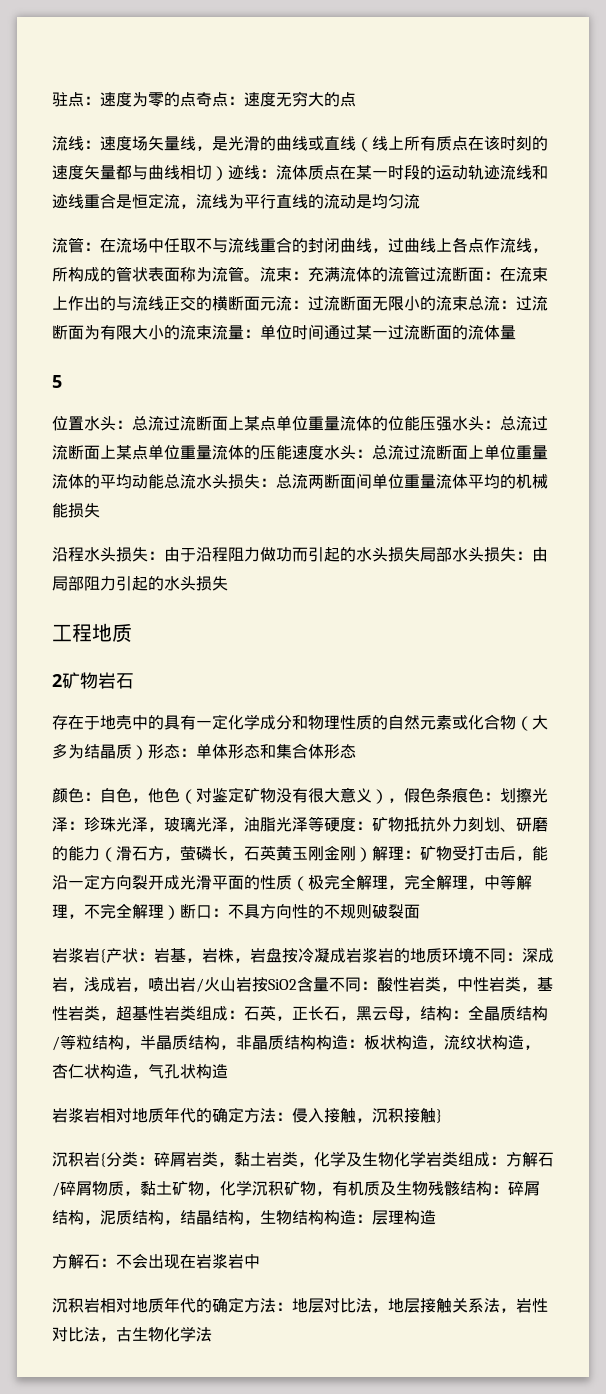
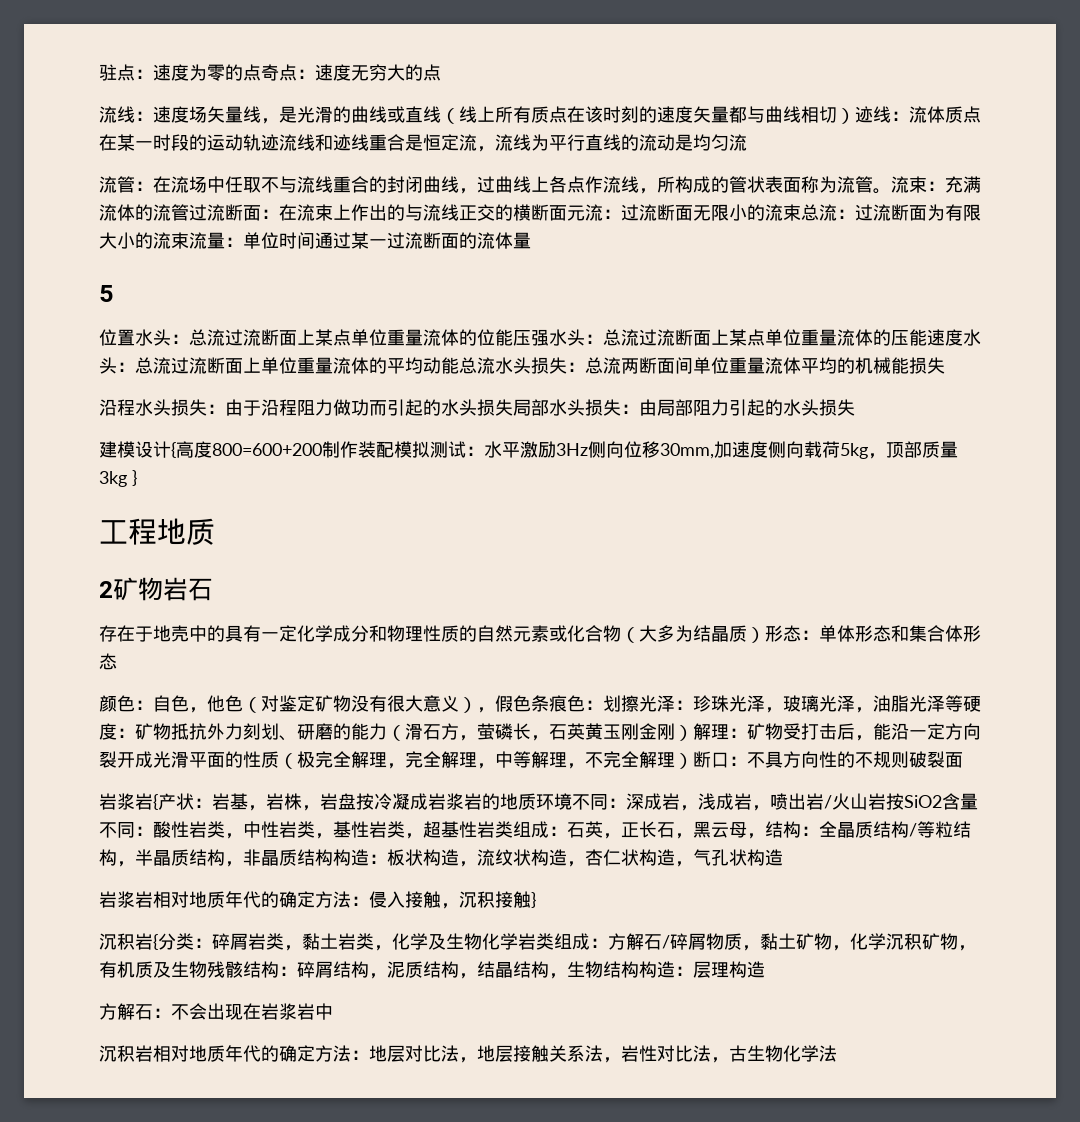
+ 建模设计{高度800=600+200制作装配模拟测试：水平激励3Hz侧向位移30mm,加速度侧向载荷5kg，顶部质量3kg }

